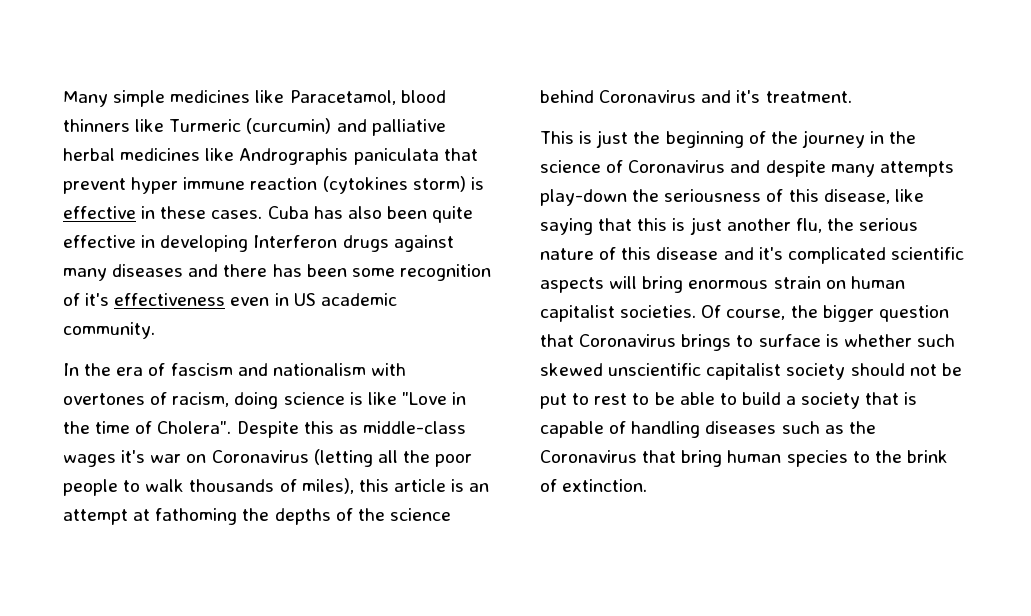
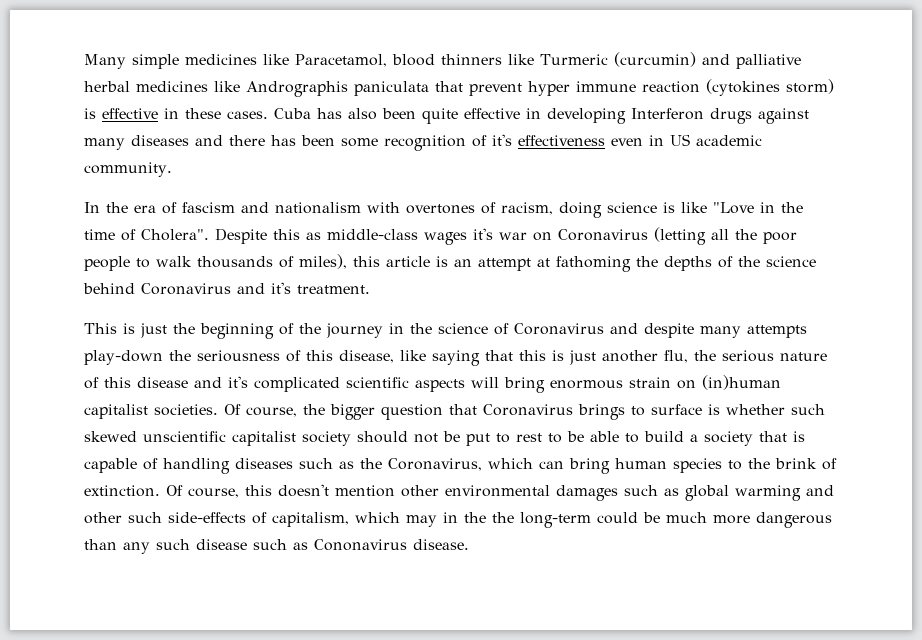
- This is just the beginning of the journey in the science of Coronavirus and despite many attempts play-down the seriousness of this disease, like saying that this is just another flu, the serious nature of this disease and it's complicated scientific aspects will bring enormous strain on human capitalist societies.
+ This is just the beginning of the journey in the science of Coronavirus and despite many attempts play-down the seriousness of this disease, like saying that this is just another flu, the serious nature of this disease and it's complicated scientific aspects will bring enormous strain on (in)human capitalist societies.
- Of course, the bigger question that Coronavirus brings to surface is whether such skewed unscientific capitalist society should not be put to rest to be able to build a society that is capable of handling diseases such as the Coronavirus that bring human species to the brink of extinction.
+ Of course, the bigger question that Coronavirus brings to surface is whether such skewed unscientific capitalist society should not be put to rest to be able to build a society that is capable of handling diseases such as the Coronavirus, which can bring human species to the brink of extinction.
+ Of course, this doesn't mention other environmental damages such as global warming and other such side-effects of capitalism, which may in the the long-term could be much more dangerous than any such disease such as Cononavirus disease.

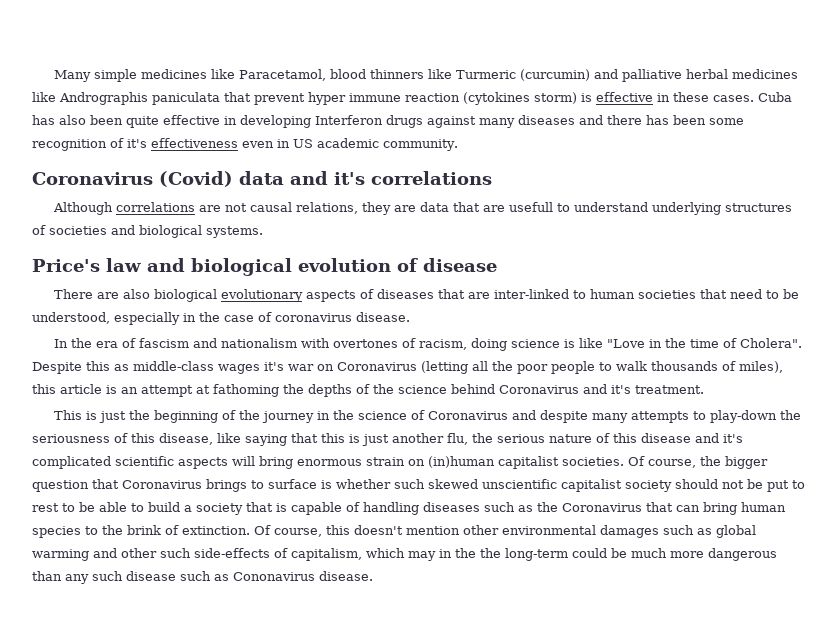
+ Coronavirus (Covid) data and it's correlations
+ Although correlations are not causal relations, they are data that are usefull to understand underlying structures of societies and biological systems.
+ Price's law and biological evolution of disease
+ There are also biological evolutionary aspects of diseases that are inter-linked to human societies that need to be understood, especially in the case of coronavirus disease.
- This is just the beginning of the journey in the science of Coronavirus and despite many attempts play-down the seriousness of this disease, like saying that this is just another flu, the serious nature of this disease and it's complicated scientific aspects will bring enormous strain on (in)human capitalist societies.
+ This is just the beginning of the journey in the science of Coronavirus and despite many attempts to play-down the seriousness of this disease, like saying that this is just another flu, the serious nature of this disease and it's complicated scientific aspects will bring enormous strain on (in)human capitalist societies.
- Of course, the bigger question that Coronavirus brings to surface is whether such skewed unscientific capitalist society should not be put to rest to be able to build a society that is capable of handling diseases such as the Coronavirus, which can bring human species to the brink of extinction.
+ Of course, the bigger question that Coronavirus brings to surface is whether such skewed unscientific capitalist society should not be put to rest to be able to build a society that is capable of handling diseases such as the Coronavirus that can bring human species to the brink of extinction.

